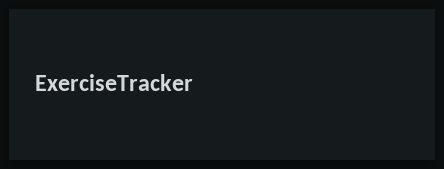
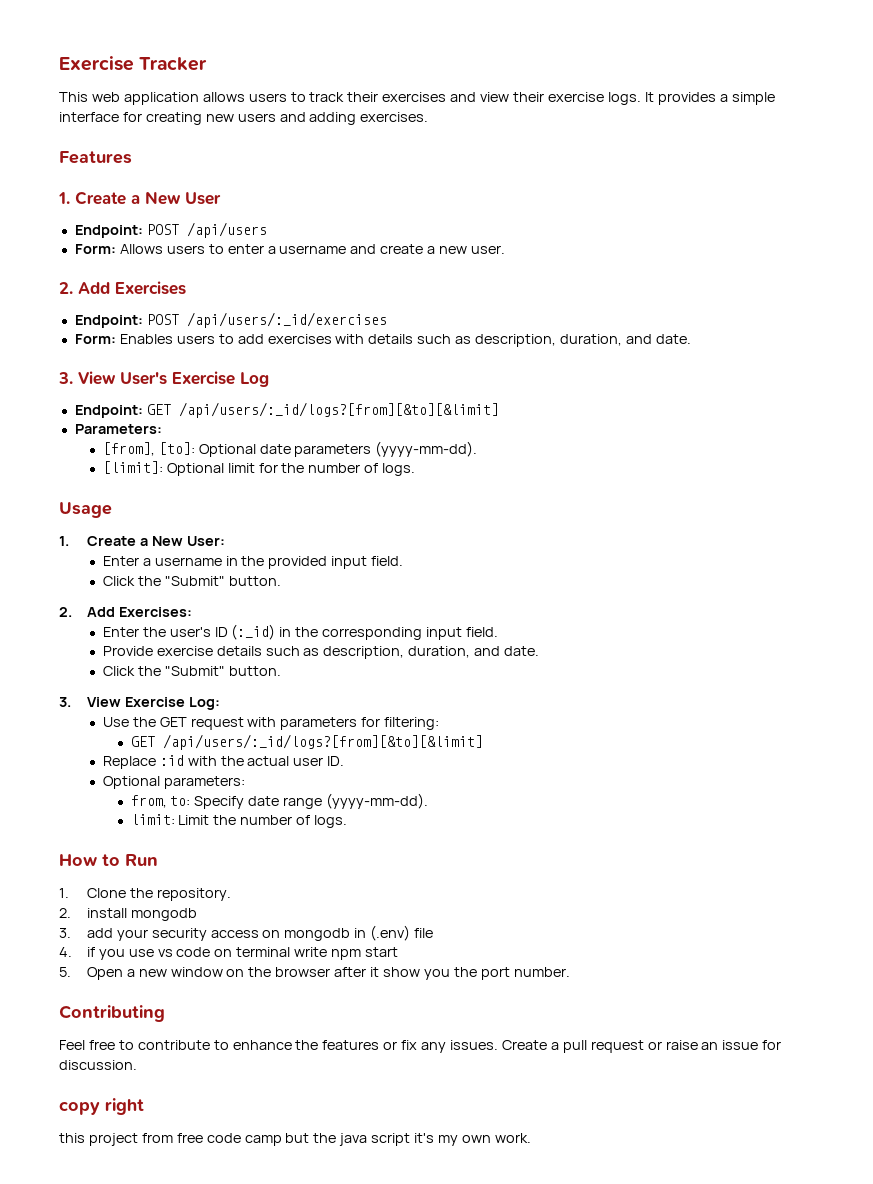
- ExerciseTracker
+ Exercise Tracker
+ This web application allows users to track their exercises and view their exercise logs. It provides a simple interface for creating new users and adding exercises.
+ Features
+ 1. Create a New User
+ Endpoint: POST /api/users
+ Form: Allows users to enter a username and create a new user.
+ 2. Add Exercises
+ Endpoint: POST /api/users/:_id/exercises
+ Form: Enables users to add exercises with details such as description, duration, and date.
+ 3. View User's Exercise Log
+ Endpoint: GET /api/users/:_id/logs?[from][&to][&limit]
+ Parameters:
+ [from], [to]: Optional date parameters (yyyy-mm-dd).
+ [limit]: Optional limit for the number of logs.
+ Usage
+ 1. Create a New User:
+ Enter a username in the provided input field.
+ Click the "Submit" button.
+ 2. Add Exercises:
+ Enter the user's ID (:_id) in the corresponding input field.
+ Provide exercise details such as description, duration, and date.
+ Click the "Submit" button.
+ 3. View Exercise Log:
+ Use the GET request with parameters for filtering:
+ GET /api/users/:_id/logs?[from][&to][&limit]
+ Replace :id with the actual user ID.
+ Optional parameters:
+ from, to: Specify date range (yyyy-mm-dd).
+ limit: Limit the number of logs.
+ How to Run
+ 1. Clone the repository.
+ 2. install mongodb
+ 3. add your security access on mongodb in (.env) file
+ 4. if you use vs code on terminal write npm start
+ 5. Open a new window on the browser after it show you the port number.
+ Contributing
+ Feel free to contribute to enhance the features or fix any issues. Create a pull request or raise an issue for discussion.
+ copy right
+ this project from free code camp but the java script it's my own work.

